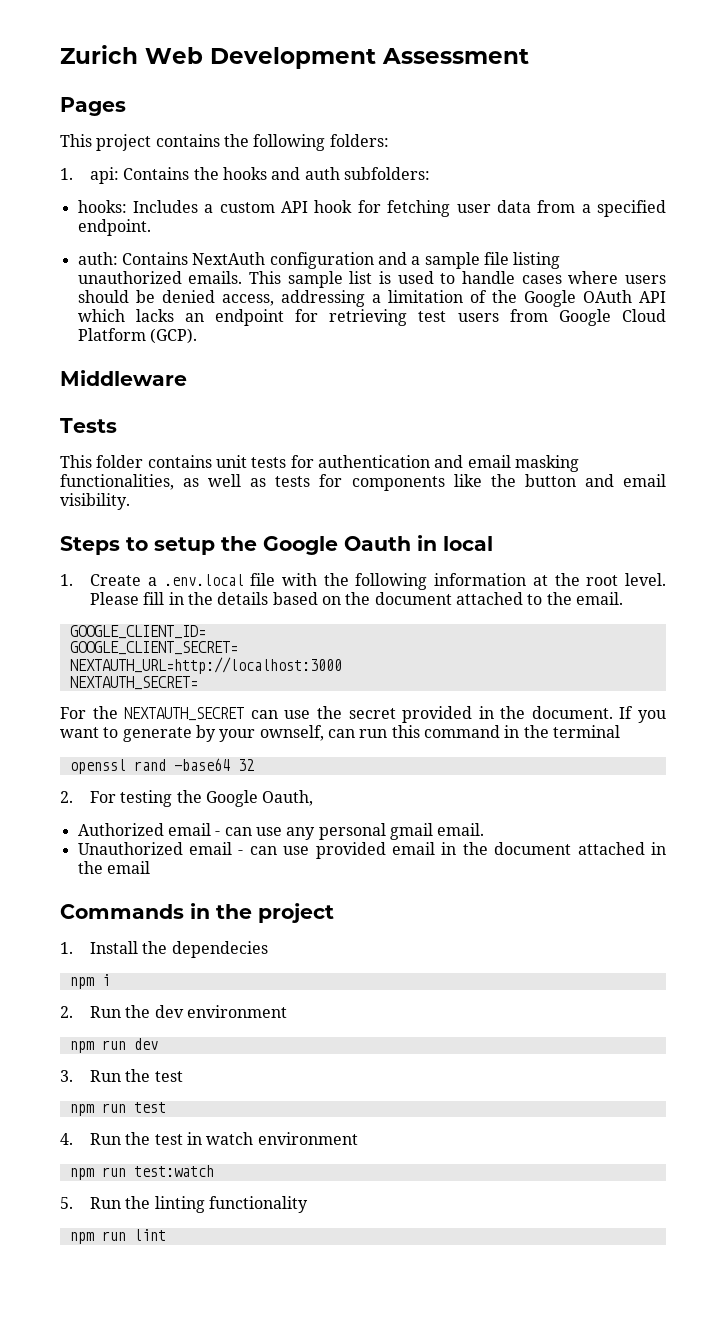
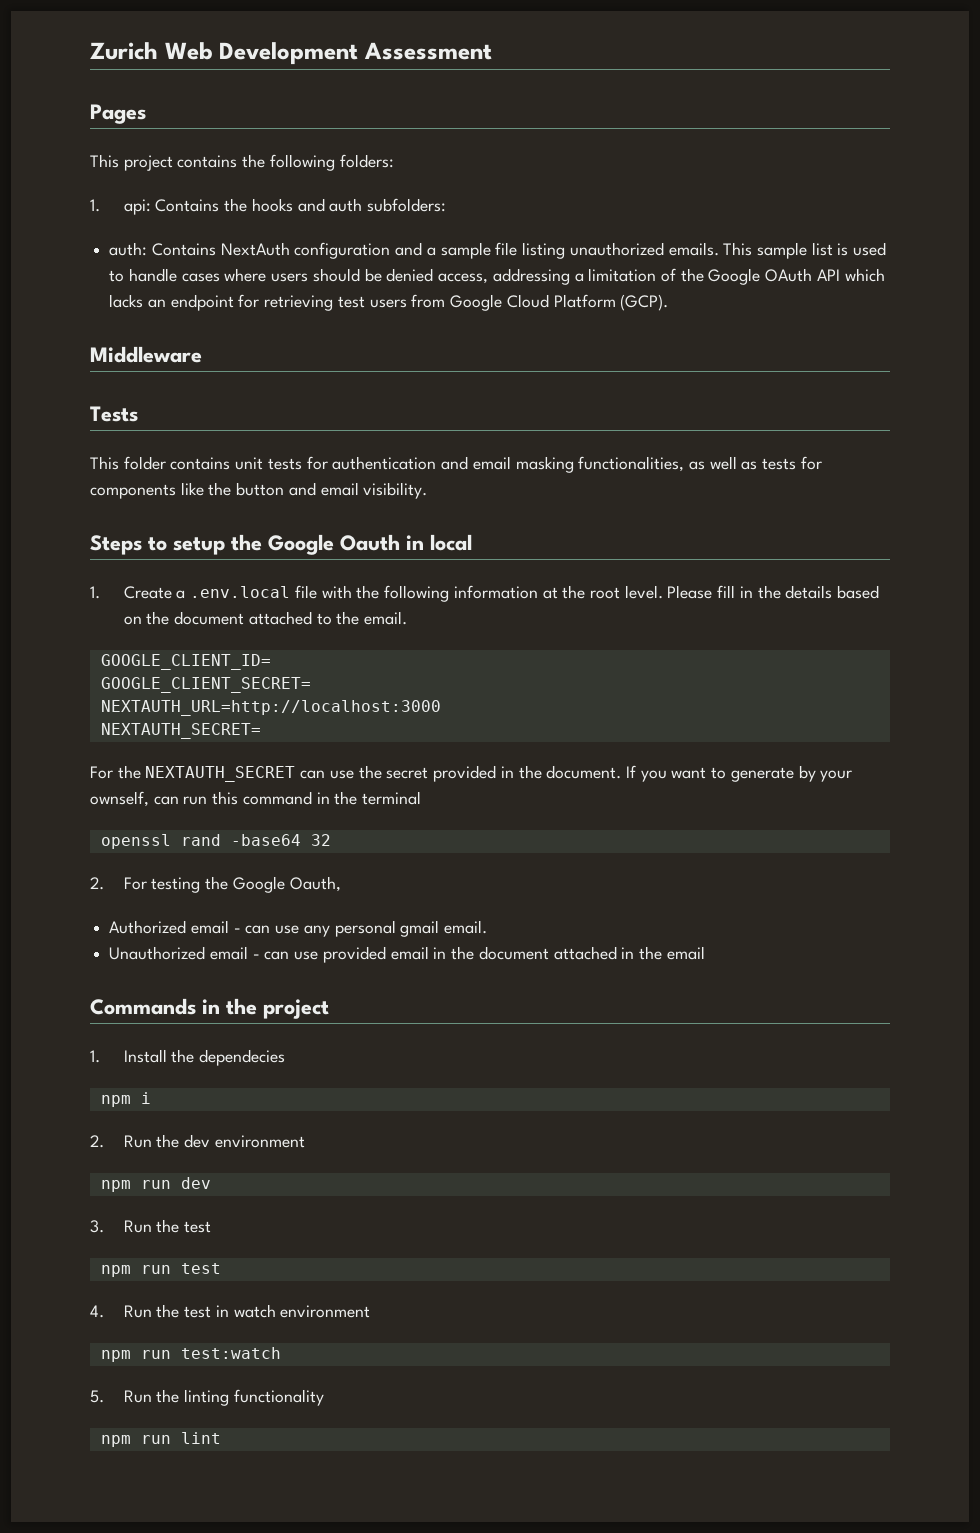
- hooks: Includes a custom API hook for fetching user data from a specified endpoint.

